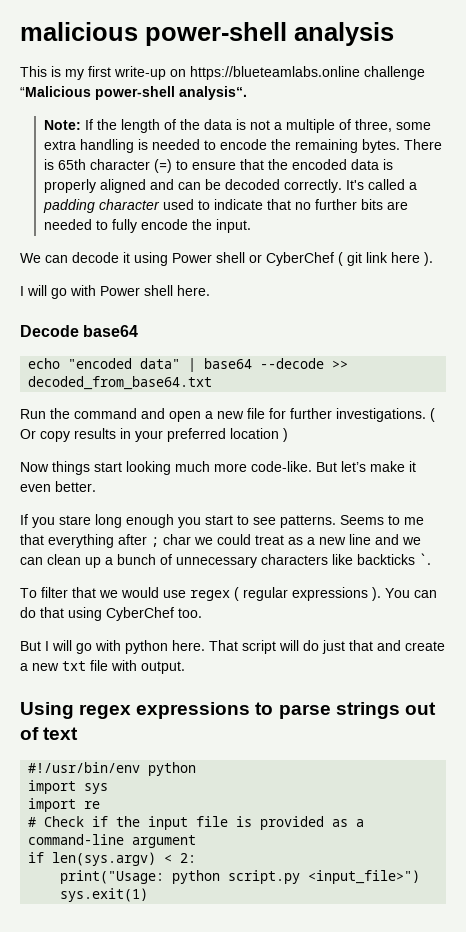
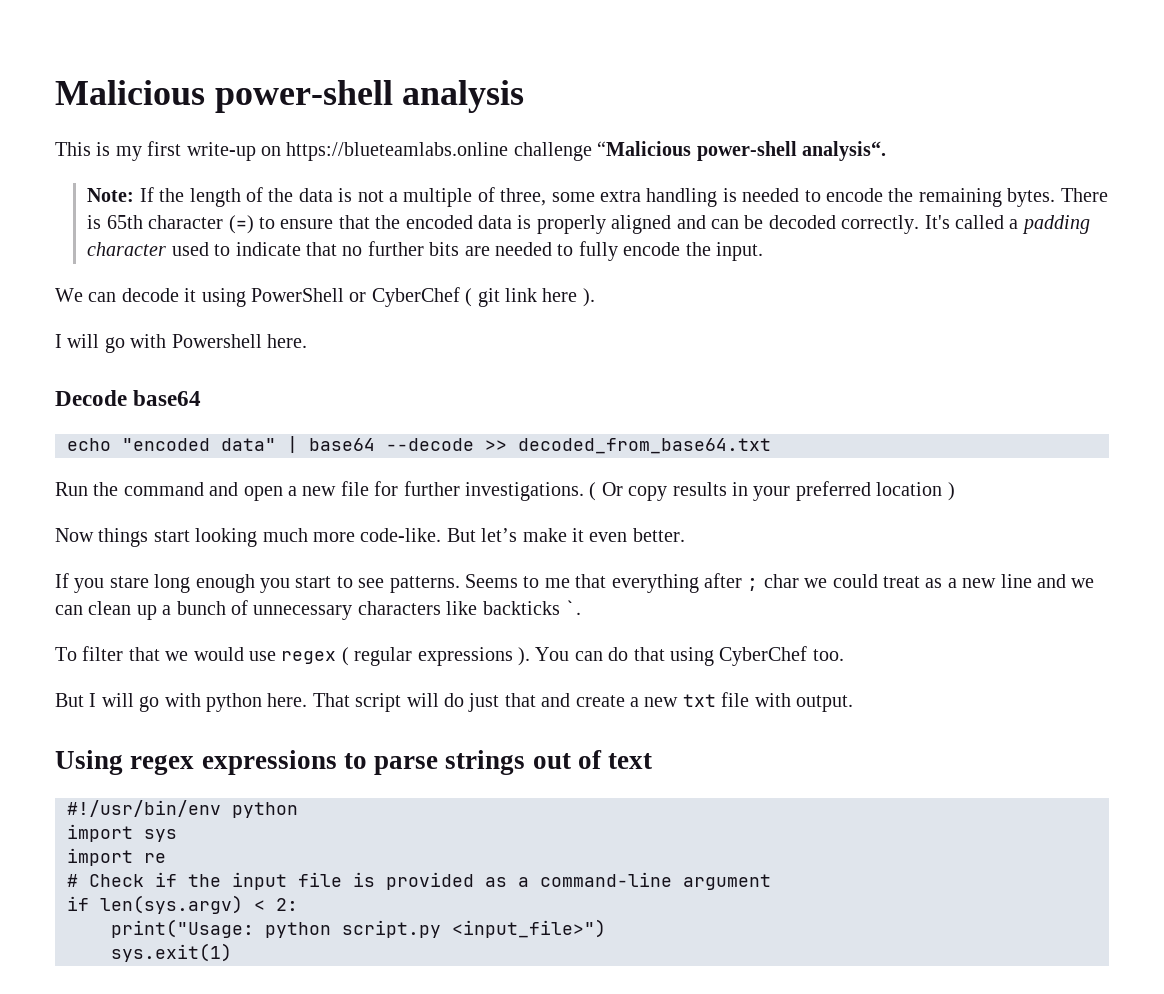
- malicious power-shell analysis
+ Malicious power-shell analysis
- We can decode it using Power shell or CyberChef ( git link here ).
+ We can decode it using PowerShell or CyberChef ( git link here ).
- I will go with Power shell here.
+ I will go with Powershell here.

